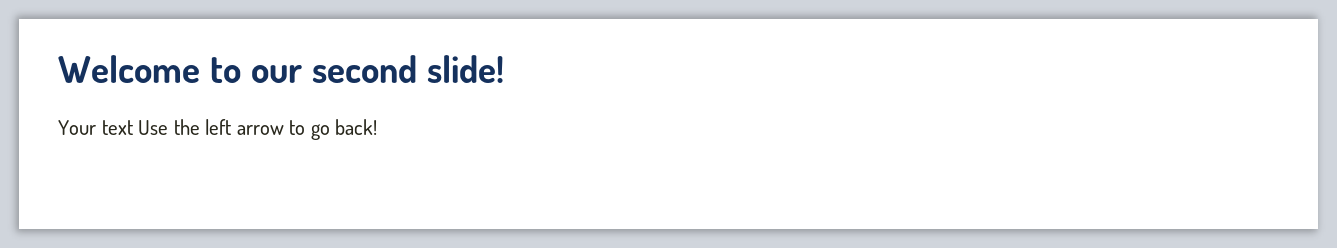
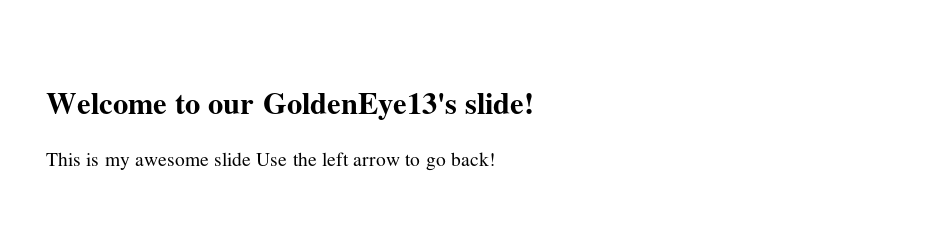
- Welcome to our second slide!
+ Welcome to our GoldenEye13's slide!
- Your text Use the left arrow to go back!
+ This is my awesome slide Use the left arrow to go back!

